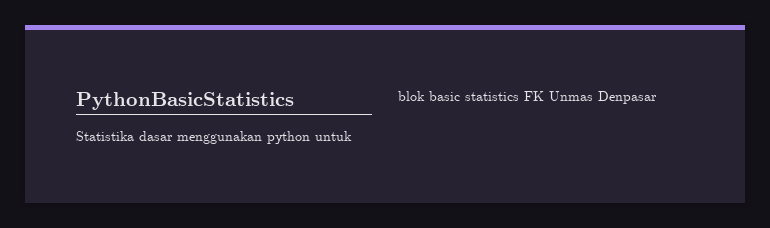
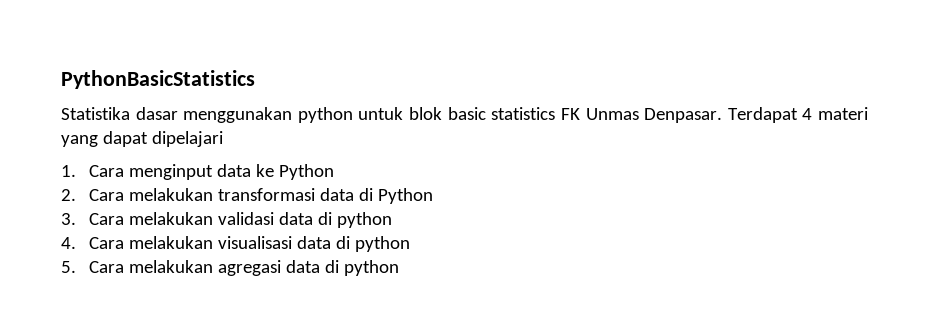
- Statistika dasar menggunakan python untuk blok basic statistics FK Unmas Denpasar
+ Statistika dasar menggunakan python untuk blok basic statistics FK Unmas Denpasar. Terdapat 4 materi yang dapat dipelajari
+ 1. Cara menginput data ke Python
+ 2. Cara melakukan transformasi data di Python
+ 3. Cara melakukan validasi data di python
+ 4. Cara melakukan visualisasi data di python
+ 5. Cara melakukan agregasi data di python

